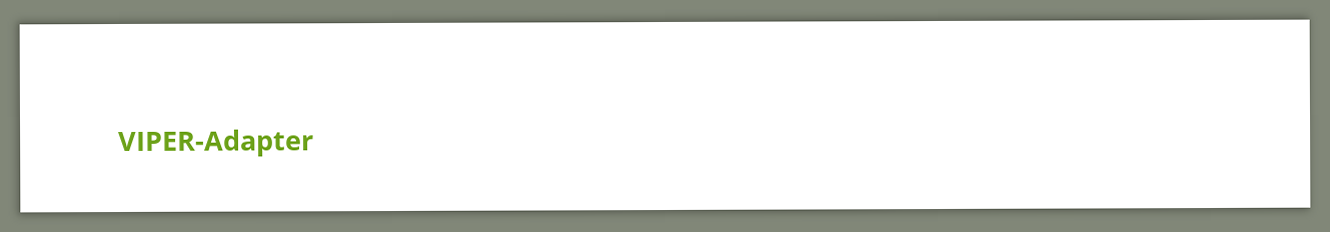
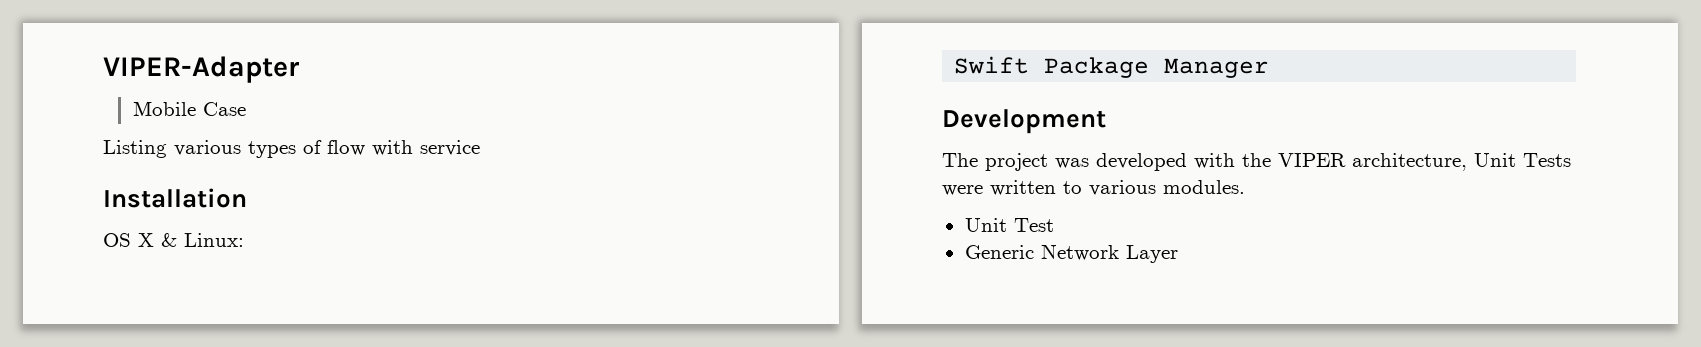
+ Mobile Case
+ Listing various types of flow with service
+ Installation
+ OS X & Linux:
+ Swift Package Manager
+ Development
+ The project was developed with the VIPER architecture, Unit Tests were written to various modules.
+ Unit Test
+ Generic Network Layer

